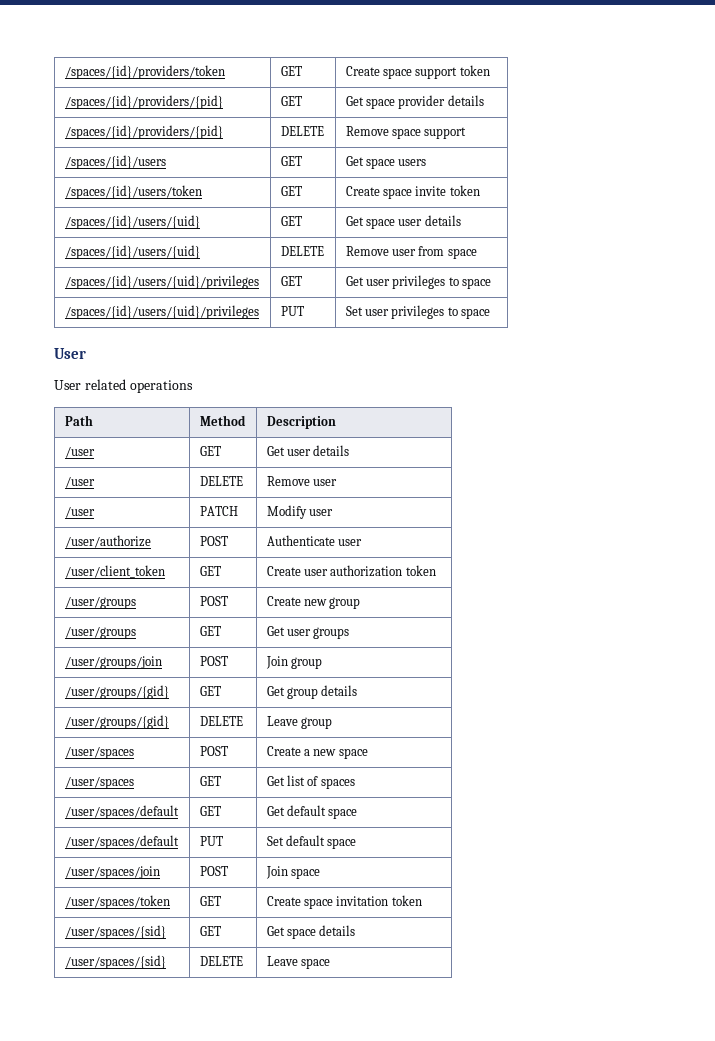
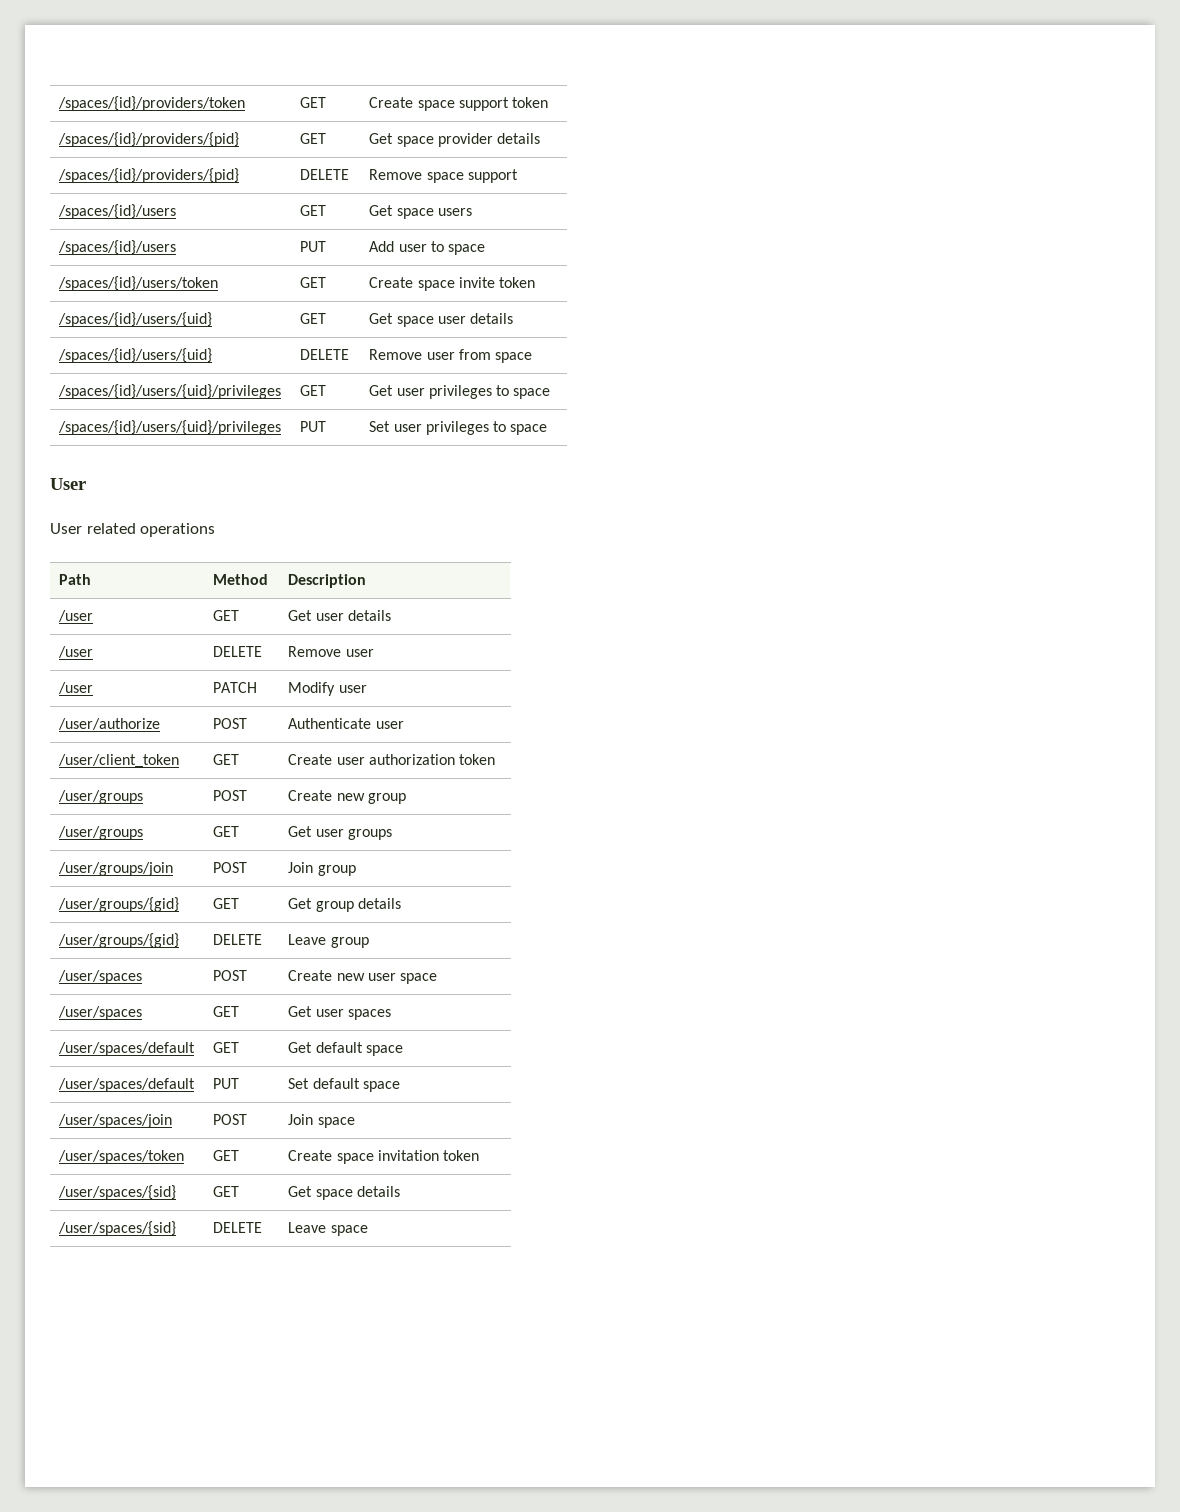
+ /spaces/{id}/users | PUT | Add user to space
- /user/spaces | POST | Create a new space
+ /user/spaces | POST | Create new user space
- /user/spaces | GET | Get list of spaces
+ /user/spaces | GET | Get user spaces

